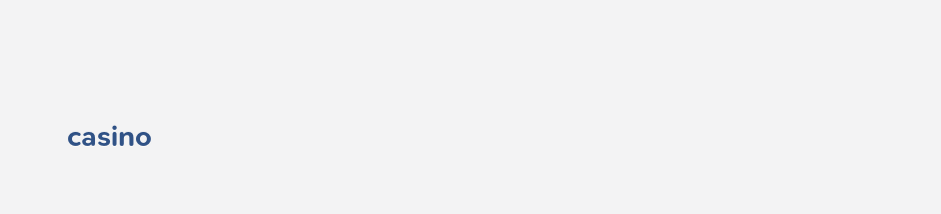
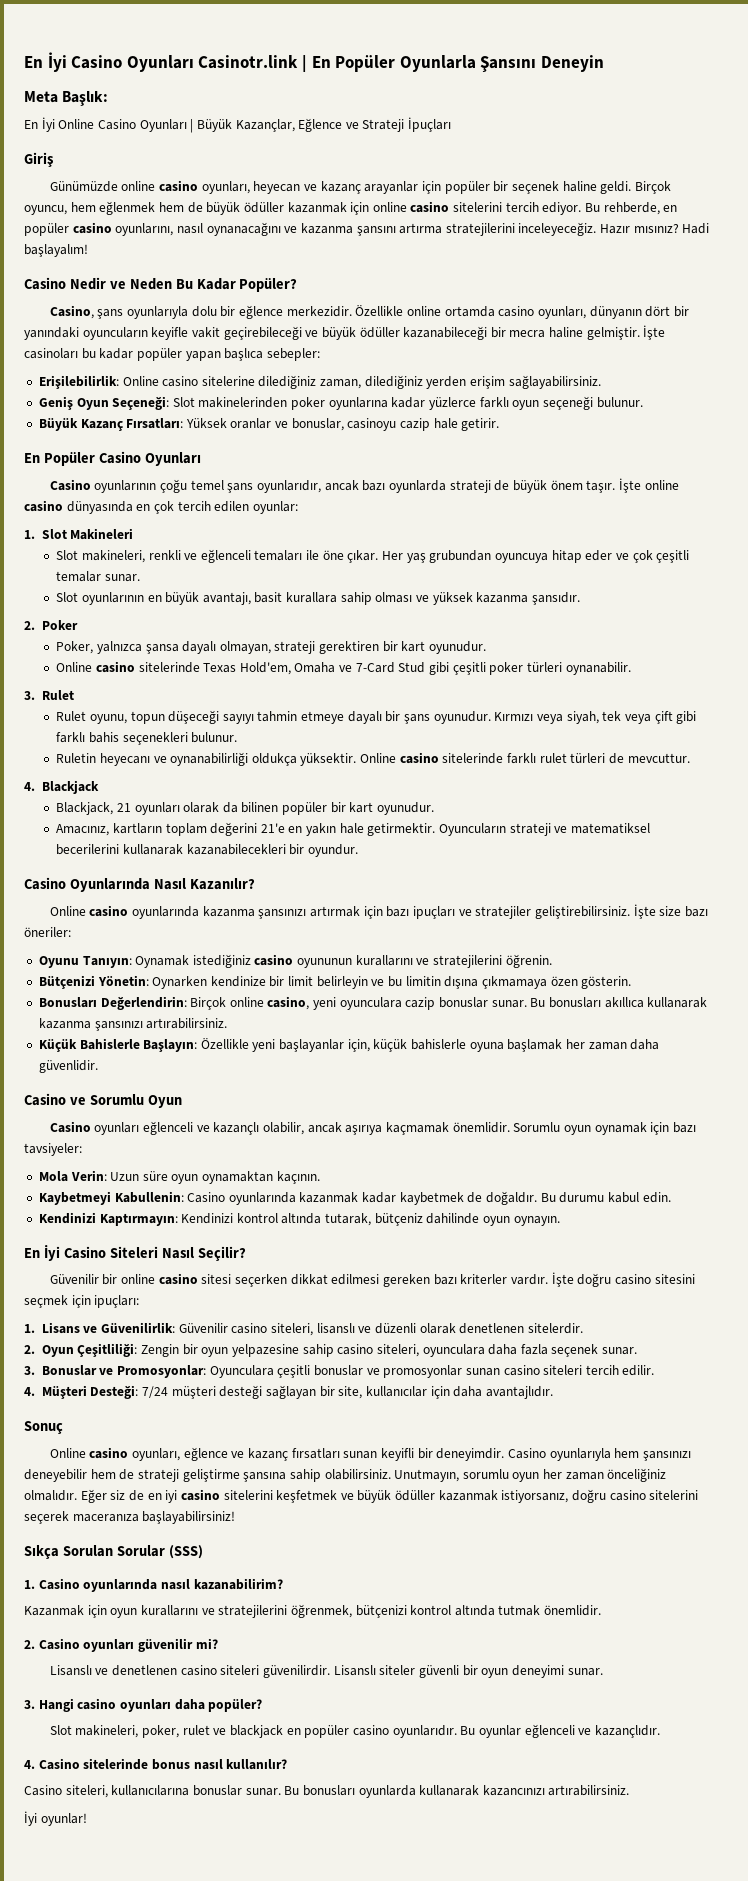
- casino
+ En İyi Casino Oyunları Casinotr.link | En Popüler Oyunlarla Şansını Deneyin
+ Meta Başlık:
+ En İyi Online Casino Oyunları | Büyük Kazançlar, Eğlence ve Strateji İpuçları
+ Giriş
+ Günümüzde online casino oyunları, heyecan ve kazanç arayanlar için popüler bir seçenek haline geldi. Birçok oyuncu, hem eğlenmek hem de büyük ödüller kazanmak için online casino sitelerini tercih ediyor. Bu rehberde, en popüler casino oyunlarını, nasıl oynanacağını ve kazanma şansını artırma stratejilerini inceleyeceğiz. Hazır mısınız? Hadi başlayalım!
+ Casino Nedir ve Neden Bu Kadar Popüler?
+ Casino, şans oyunlarıyla dolu bir eğlence merkezidir. Özellikle online ortamda casino oyunları, dünyanın dört bir yanındaki oyuncuların keyifle vakit geçirebileceği ve büyük ödüller kazanabileceği bir mecra haline gelmiştir. İşte casinoları bu kadar popüler yapan başlıca sebepler:
+ Erişilebilirlik: Online casino sitelerine dilediğiniz zaman, dilediğiniz yerden erişim sağlayabilirsiniz.
+ Geniş Oyun Seçeneği: Slot makinelerinden poker oyunlarına kadar yüzlerce farklı oyun seçeneği bulunur.
+ Büyük Kazanç Fırsatları: Yüksek oranlar ve bonuslar, casinoyu cazip hale getirir.
+ En Popüler Casino Oyunları
+ Casino oyunlarının çoğu temel şans oyunlarıdır, ancak bazı oyunlarda strateji de büyük önem taşır. İşte online casino dünyasında en çok tercih edilen oyunlar:
+ 1. Slot Makineleri
+ Slot makineleri, renkli ve eğlenceli temaları ile öne çıkar. Her yaş grubundan oyuncuya hitap eder ve çok çeşitli temalar sunar.
+ Slot oyunlarının en büyük avantajı, basit kurallara sahip olması ve yüksek kazanma şansıdır.
+ 2. Poker
+ Poker, yalnızca şansa dayalı olmayan, strateji gerektiren bir kart oyunudur.
+ Online casino sitelerinde Texas Hold'em, Omaha ve 7-Card Stud gibi çeşitli poker türleri oynanabilir.
+ 3. Rulet
+ Rulet oyunu, topun düşeceği sayıyı tahmin etmeye dayalı bir şans oyunudur. Kırmızı veya siyah, tek veya çift gibi farklı bahis seçenekleri bulunur.
+ Ruletin heyecanı ve oynanabilirliği oldukça yüksektir. Online casino sitelerinde farklı rulet türleri de mevcuttur.
+ 4. Blackjack
+ Blackjack, 21 oyunları olarak da bilinen popüler bir kart oyunudur.
+ Amacınız, kartların toplam değerini 21'e en yakın hale getirmektir. Oyuncuların strateji ve matematiksel becerilerini kullanarak kazanabilecekleri bir oyundur.
+ Casino Oyunlarında Nasıl Kazanılır?
+ Online casino oyunlarında kazanma şansınızı artırmak için bazı ipuçları ve stratejiler geliştirebilirsiniz. İşte size bazı öneriler:
+ Oyunu Tanıyın: Oynamak istediğiniz casino oyununun kurallarını ve stratejilerini öğrenin.
+ Bütçenizi Yönetin: Oynarken kendinize bir limit belirleyin ve bu limitin dışına çıkmamaya özen gösterin.
+ Bonusları Değerlendirin: Birçok online casino, yeni oyunculara cazip bonuslar sunar. Bu bonusları akıllıca kullanarak kazanma şansınızı artırabilirsiniz.
+ Küçük Bahislerle Başlayın: Özellikle yeni başlayanlar için, küçük bahislerle oyuna başlamak her zaman daha güvenlidir.
+ Casino ve Sorumlu Oyun
+ Casino oyunları eğlenceli ve kazançlı olabilir, ancak aşırıya kaçmamak önemlidir. Sorumlu oyun oynamak için bazı tavsiyeler:
+ Mola Verin: Uzun süre oyun oynamaktan kaçının.
+ Kaybetmeyi Kabullenin: Casino oyunlarında kazanmak kadar kaybetmek de doğaldır. Bu durumu kabul edin.
+ Kendinizi Kaptırmayın: Kendinizi kontrol altında tutarak, bütçeniz dahilinde oyun oynayın.
+ En İyi Casino Siteleri Nasıl Seçilir?
+ Güvenilir bir online casino sitesi seçerken dikkat edilmesi gereken bazı kriterler vardır. İşte doğru casino sitesini seçmek için ipuçları:
+ 1. Lisans ve Güvenilirlik: Güvenilir casino siteleri, lisanslı ve düzenli olarak denetlenen sitelerdir.
+ 2. Oyun Çeşitliliği: Zengin bir oyun yelpazesine sahip casino siteleri, oyunculara daha fazla seçenek sunar.
+ 3. Bonuslar ve Promosyonlar: Oyunculara çeşitli bonuslar ve promosyonlar sunan casino siteleri tercih edilir.
+ 4. Müşteri Desteği: 7/24 müşteri desteği sağlayan bir site, kullanıcılar için daha avantajlıdır.
+ Sonuç
+ Online casino oyunları, eğlence ve kazanç fırsatları sunan keyifli bir deneyimdir. Casino oyunlarıyla hem şansınızı deneyebilir hem de strateji geliştirme şansına sahip olabilirsiniz. Unutmayın, sorumlu oyun her zaman önceliğiniz olmalıdır. Eğer siz de en iyi casino sitelerini keşfetmek ve büyük ödüller kazanmak istiyorsanız, doğru casino sitelerini seçerek maceranıza başlayabilirsiniz!
+ Sıkça Sorulan Sorular (SSS)
+ 1. Casino oyunlarında nasıl kazanabilirim?
+ Kazanmak için oyun kurallarını ve stratejilerini öğrenmek, bütçenizi kontrol altında tutmak önemlidir.
+ 2. Casino oyunları güvenilir mi?
+ Lisanslı ve denetlenen casino siteleri güvenilirdir. Lisanslı siteler güvenli bir oyun deneyimi sunar.
+ 3. Hangi casino oyunları daha popüler?
+ Slot makineleri, poker, rulet ve blackjack en popüler casino oyunlarıdır. Bu oyunlar eğlenceli ve kazançlıdır.
+ 4. Casino sitelerinde bonus nasıl kullanılır?
+ Casino siteleri, kullanıcılarına bonuslar sunar. Bu bonusları oyunlarda kullanarak kazancınızı artırabilirsiniz.
+ İyi oyunlar!

